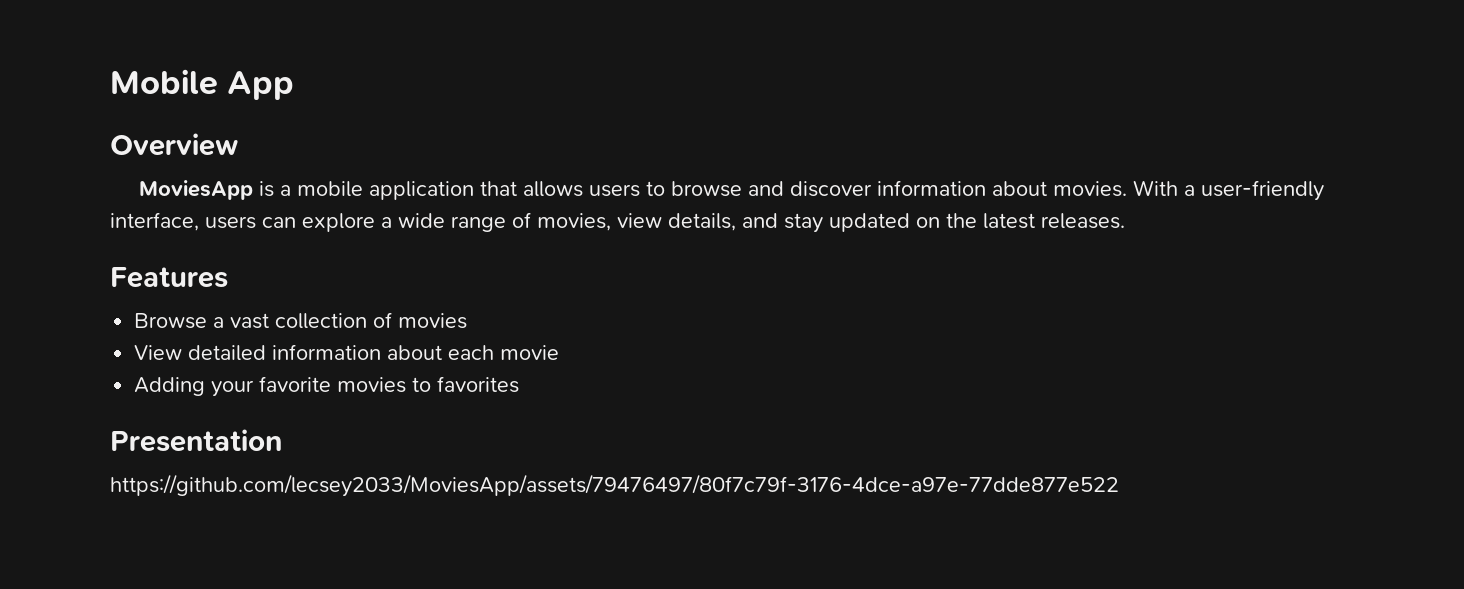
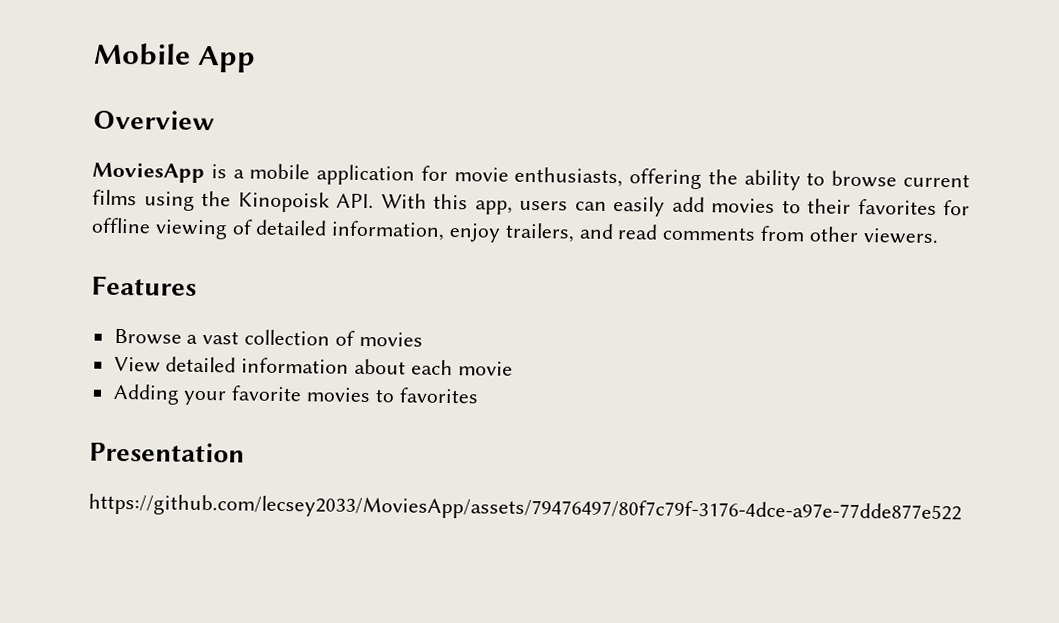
- MoviesApp is a mobile application that allows users to browse and discover information about movies. With a user-friendly interface, users can explore a wide range of movies, view details, and stay updated on the latest releases.
+ MoviesApp is a mobile application for movie enthusiasts, offering the ability to browse current films using the Kinopoisk API. With this app, users can easily add movies to their favorites for offline viewing of detailed information, enjoy trailers, and read comments from other viewers.

